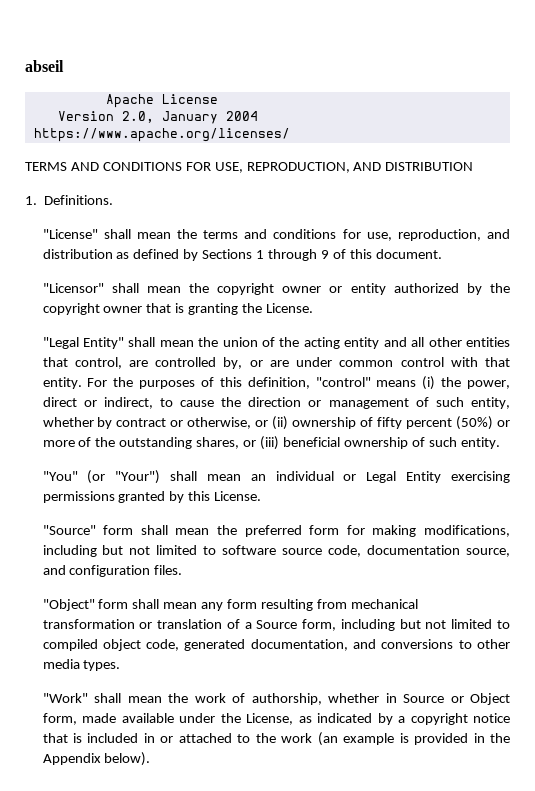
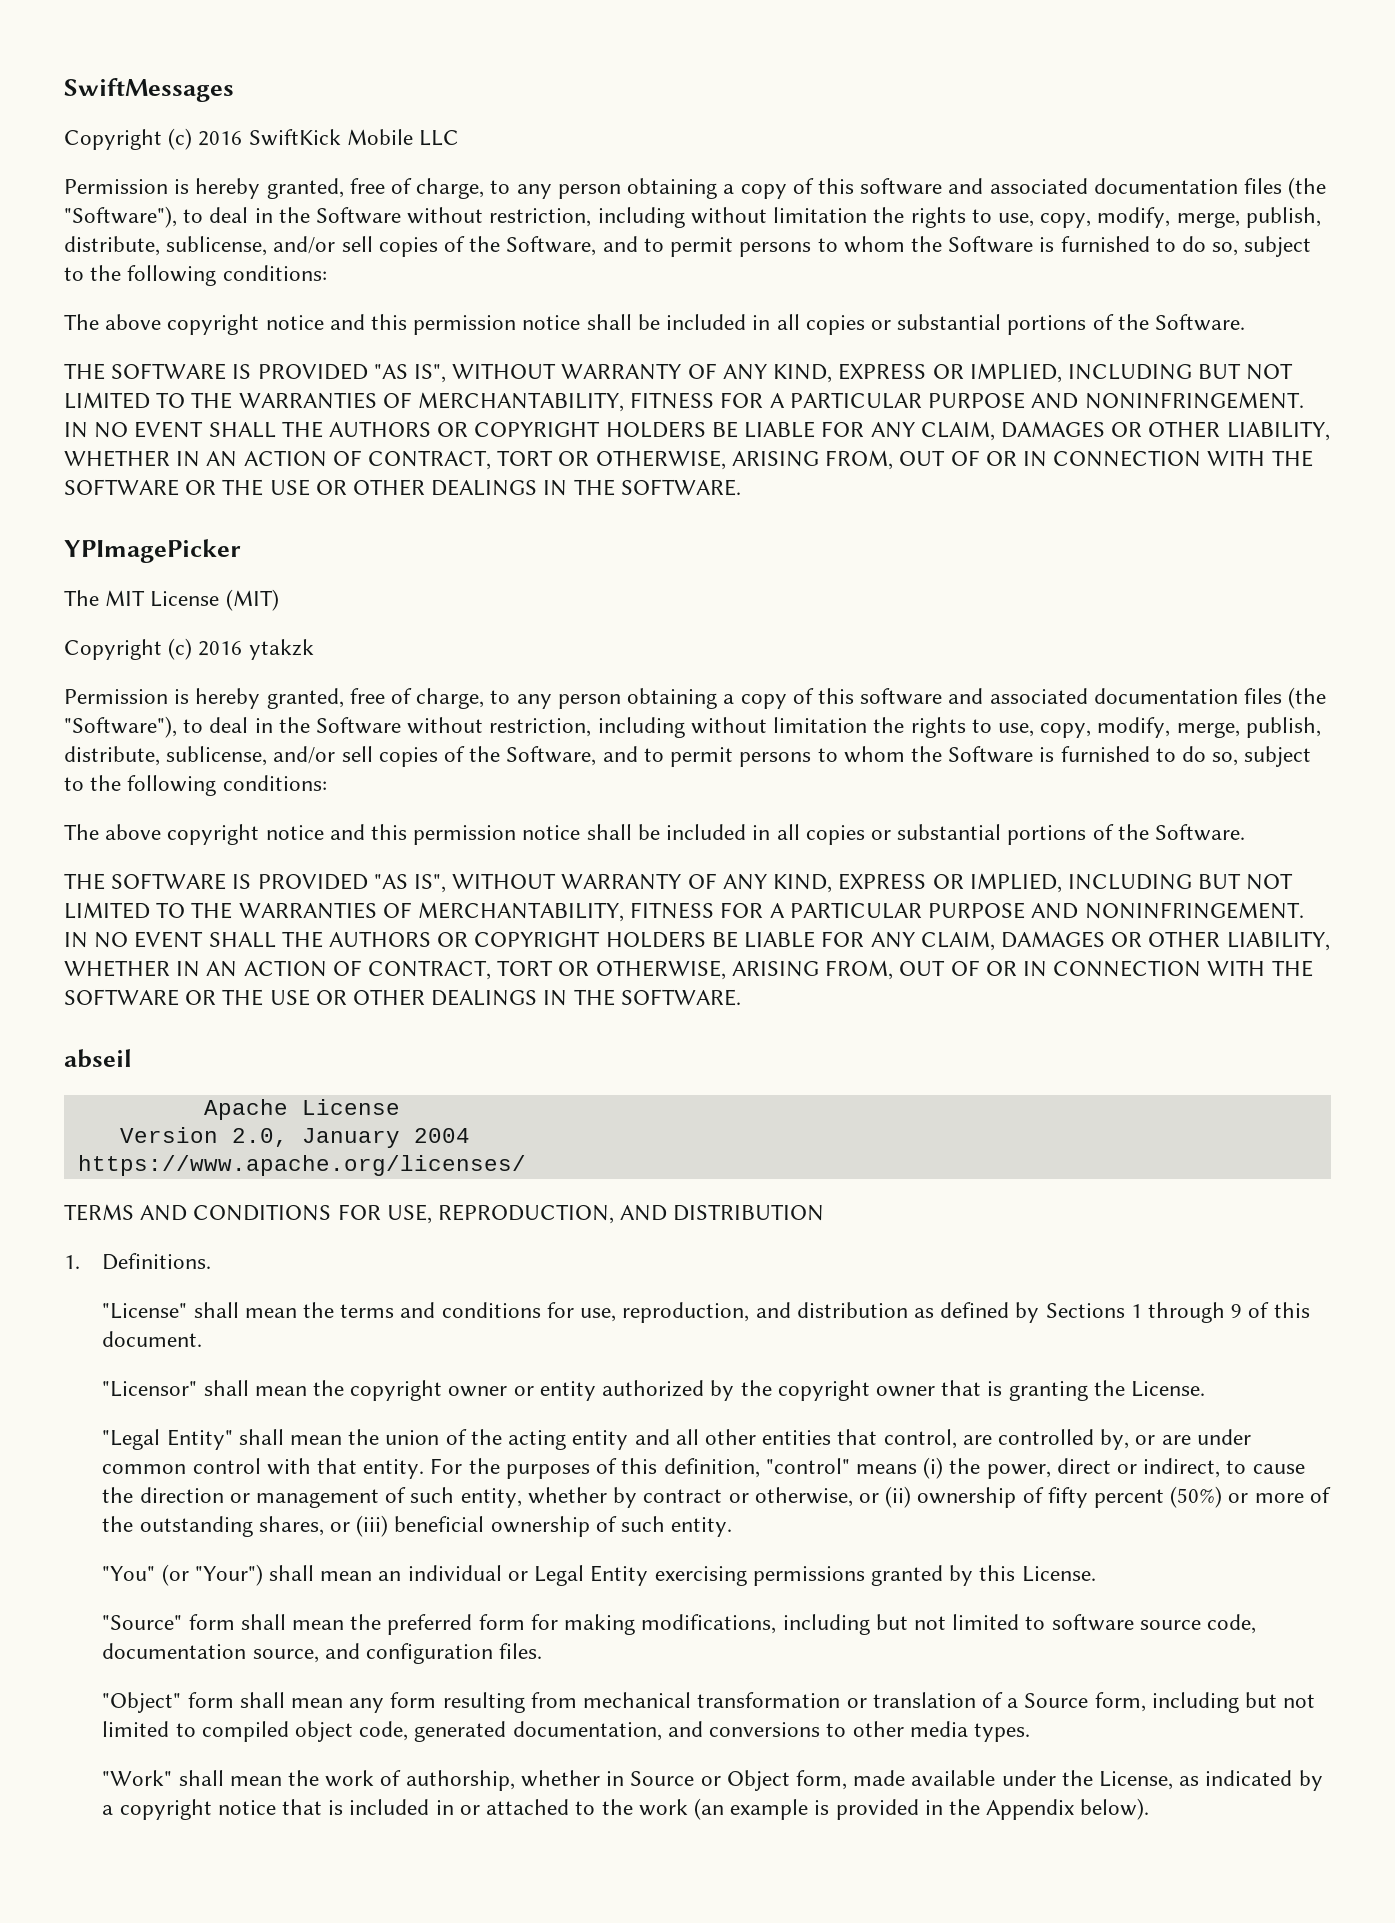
+ SwiftMessages
+ Copyright (c) 2016 SwiftKick Mobile LLC
+ Permission is hereby granted, free of charge, to any person obtaining a copy of this software and associated documentation files (the "Software"), to deal in the Software without restriction, including without limitation the rights to use, copy, modify, merge, publish, distribute, sublicense, and/or sell copies of the Software, and to permit persons to whom the Software is furnished to do so, subject to the following conditions:
+ The above copyright notice and this permission notice shall be included in all copies or substantial portions of the Software.
+ THE SOFTWARE IS PROVIDED "AS IS", WITHOUT WARRANTY OF ANY KIND, EXPRESS OR IMPLIED, INCLUDING BUT NOT LIMITED TO THE WARRANTIES OF MERCHANTABILITY, FITNESS FOR A PARTICULAR PURPOSE AND NONINFRINGEMENT. IN NO EVENT SHALL THE AUTHORS OR COPYRIGHT HOLDERS BE LIABLE FOR ANY CLAIM, DAMAGES OR OTHER LIABILITY, WHETHER IN AN ACTION OF CONTRACT, TORT OR OTHERWISE, ARISING FROM, OUT OF OR IN CONNECTION WITH THE SOFTWARE OR THE USE OR OTHER DEALINGS IN THE SOFTWARE.
+ YPImagePicker
+ The MIT License (MIT)
+ Copyright (c) 2016 ytakzk
+ Permission is hereby granted, free of charge, to any person obtaining a copy of this software and associated documentation files (the "Software"), to deal in the Software without restriction, including without limitation the rights to use, copy, modify, merge, publish, distribute, sublicense, and/or sell copies of the Software, and to permit persons to whom the Software is furnished to do so, subject to the following conditions:
+ The above copyright notice and this permission notice shall be included in all copies or substantial portions of the Software.
+ THE SOFTWARE IS PROVIDED "AS IS", WITHOUT WARRANTY OF ANY KIND, EXPRESS OR IMPLIED, INCLUDING BUT NOT LIMITED TO THE WARRANTIES OF MERCHANTABILITY, FITNESS FOR A PARTICULAR PURPOSE AND NONINFRINGEMENT. IN NO EVENT SHALL THE AUTHORS OR COPYRIGHT HOLDERS BE LIABLE FOR ANY CLAIM, DAMAGES OR OTHER LIABILITY, WHETHER IN AN ACTION OF CONTRACT, TORT OR OTHERWISE, ARISING FROM, OUT OF OR IN CONNECTION WITH THE SOFTWARE OR THE USE OR OTHER DEALINGS IN THE SOFTWARE.

